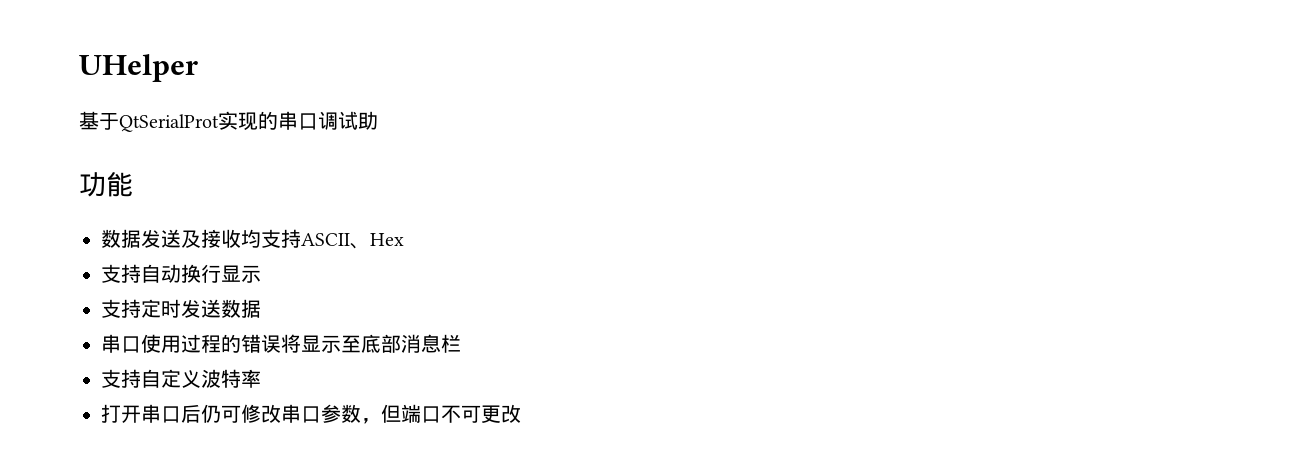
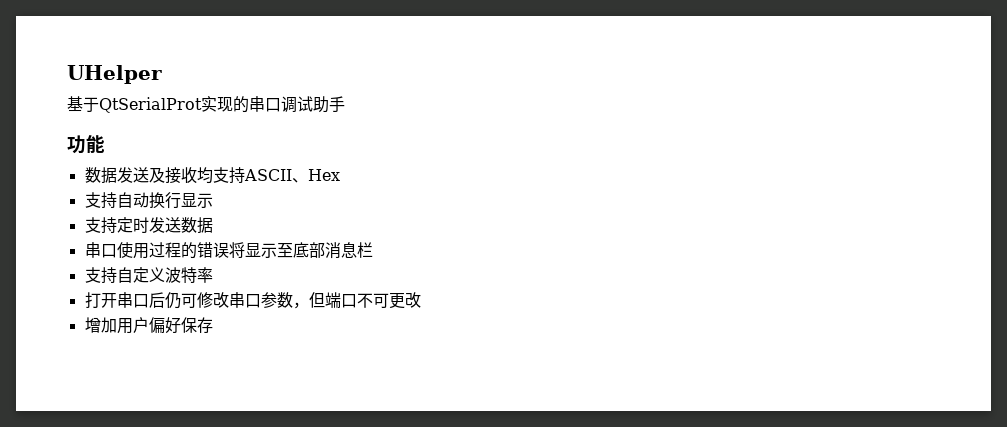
- 基于QtSerialProt实现的串口调试助
+ 基于QtSerialProt实现的串口调试助手
+ 增加用户偏好保存

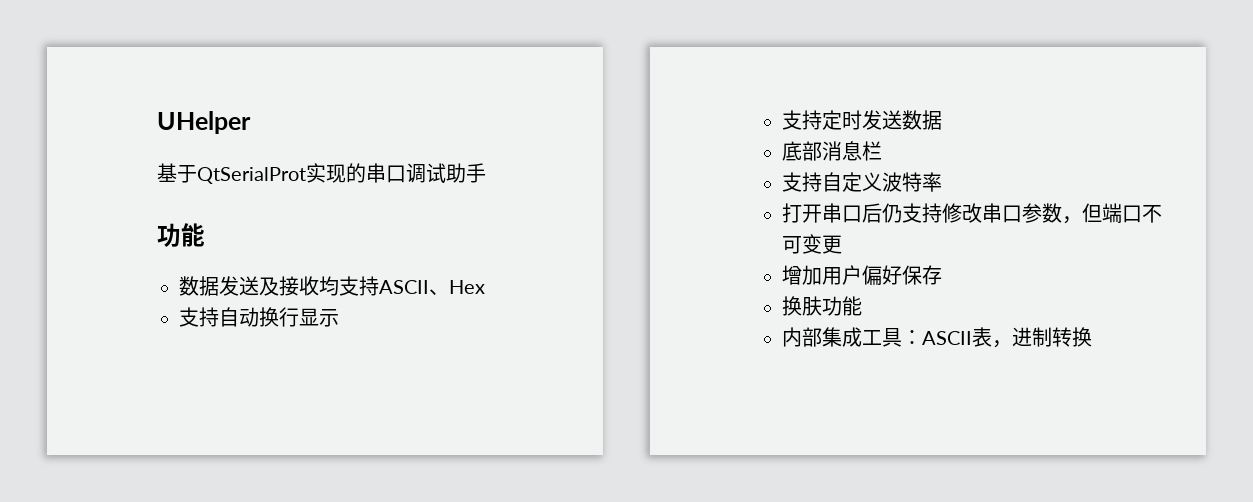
- 串口使用过程的错误将显示至底部消息栏
+ 底部消息栏
- 打开串口后仍可修改串口参数，但端口不可更改
+ 打开串口后仍支持修改串口参数，但端口不可变更
+ 换肤功能
+ 内部集成工具：ASCII表，进制转换

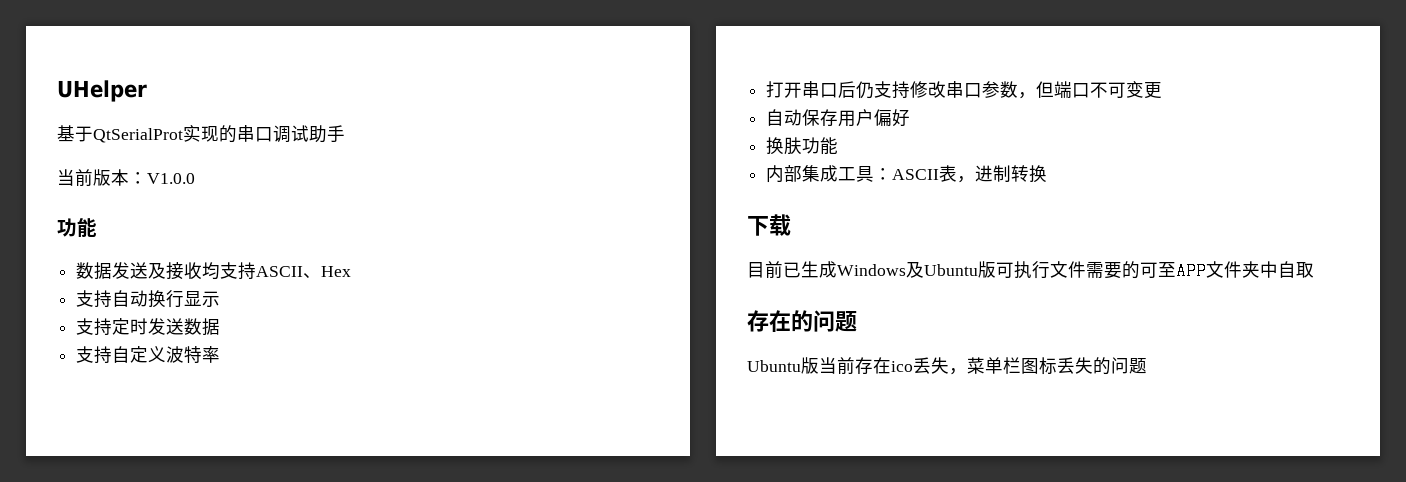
+ 当前版本：V1.0.0
- 底部消息栏
- 增加用户偏好保存
+ 自动保存用户偏好
+ 下载
+ 目前已生成Windows及Ubuntu版可执行文件需要的可至APP文件夹中自取
+ 存在的问题
+ Ubuntu版当前存在ico丢失，菜单栏图标丢失的问题

